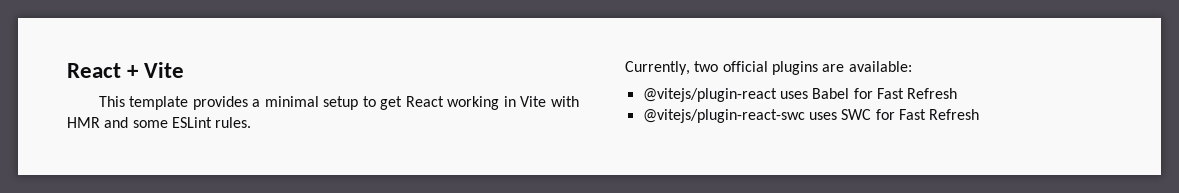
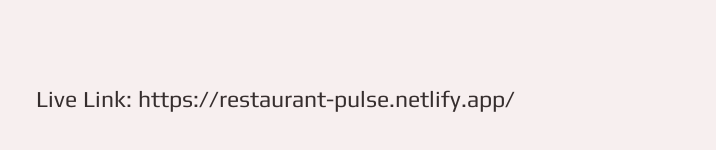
- React + Vite
- This template provides a minimal setup to get React working in Vite with HMR and some ESLint rules.
- Currently, two official plugins are available:
- @vitejs/plugin-react uses Babel for Fast Refresh
- @vitejs/plugin-react-swc uses SWC for Fast Refresh
+ Live Link: https://restaurant-pulse.netlify.app/

